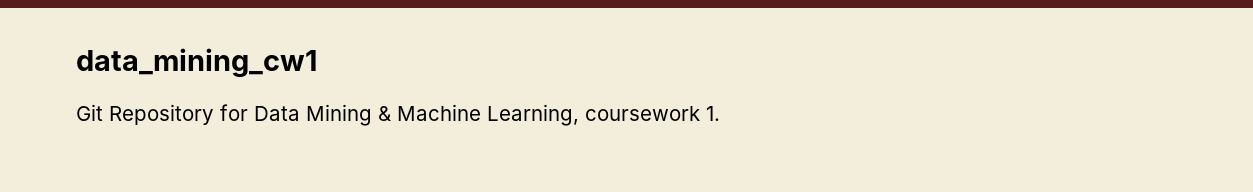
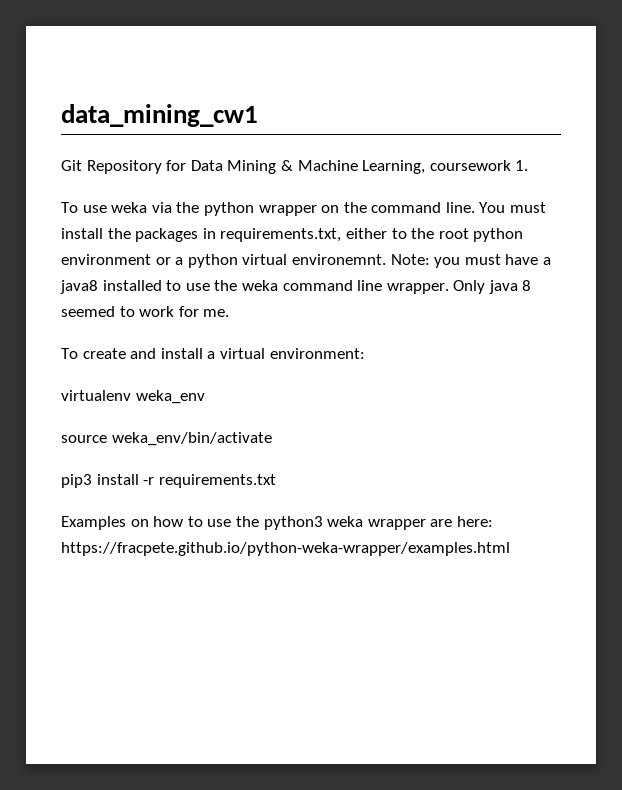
+ To use weka via the python wrapper on the command line. You must install the packages in requirements.txt, either to the root python environment or a python virtual environemnt. Note: you must have a java8 installed to use the weka command line wrapper. Only java 8 seemed to work for me.
+ To create and install a virtual environment:
+ virtualenv weka_env
+ source weka_env/bin/activate
+ pip3 install -r requirements.txt
+ Examples on how to use the python3 weka wrapper are here: https://fracpete.github.io/python-weka-wrapper/examples.html

